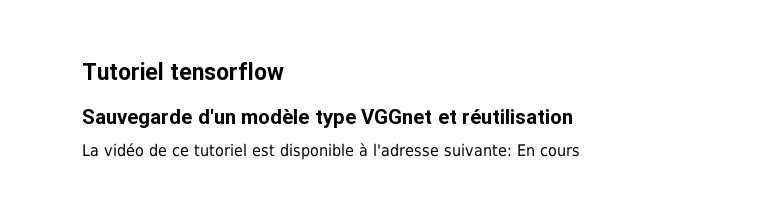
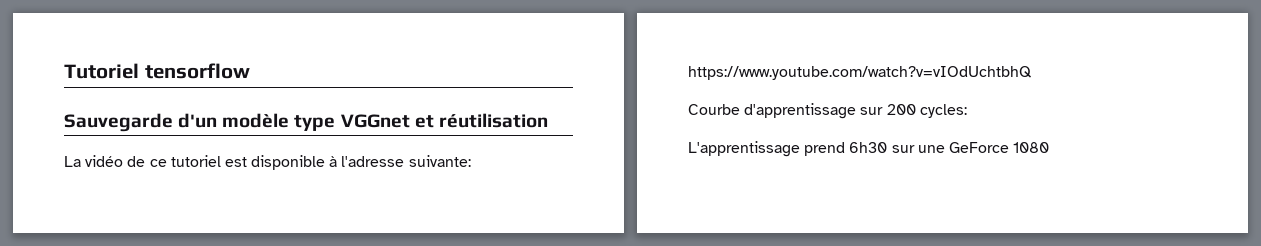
- La vidéo de ce tutoriel est disponible à l'adresse suivante: En cours
+ La vidéo de ce tutoriel est disponible à l'adresse suivante: https://www.youtube.com/watch?v=vIOdUchtbhQ
+ Courbe d'apprentissage sur 200 cycles:
+ L'apprentissage prend 6h30 sur une GeForce 1080

